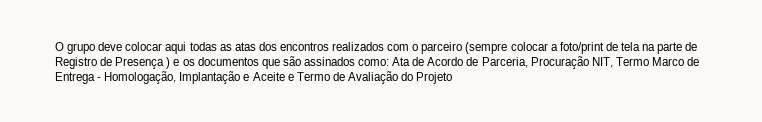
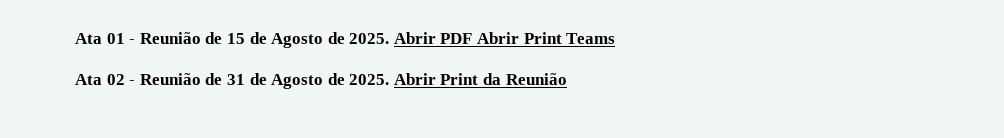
- O grupo deve colocar aqui todas as atas dos encontros realizados com o parceiro (sempre colocar a foto/print de tela na parte de Registro de Presença ) e os documentos que são assinados como: Ata de Acordo de Parceria, Procuração NIT, Termo Marco de Entrega - Homologação, Implantação e Aceite e Termo de Avaliação do Projeto
+ Ata 01 - Reunião de 15 de Agosto de 2025. Abrir PDF Abrir Print Teams
+ Ata 02 - Reunião de 31 de Agosto de 2025. Abrir Print da Reunião

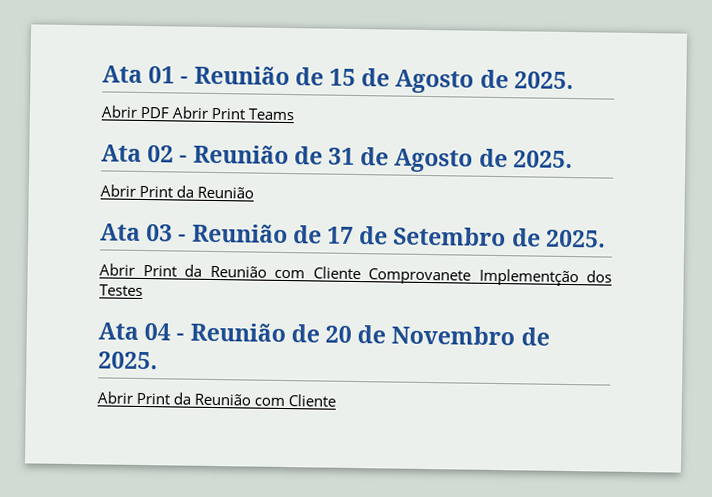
- Ata 01 - Reunião de 15 de Agosto de 2025. Abrir PDF Abrir Print Teams
+ Ata 01 - Reunião de 15 de Agosto de 2025.
+ Abrir PDF Abrir Print Teams
- Ata 02 - Reunião de 31 de Agosto de 2025. Abrir Print da Reunião
+ Ata 02 - Reunião de 31 de Agosto de 2025.
+ Abrir Print da Reunião
+ Ata 03 - Reunião de 17 de Setembro de 2025.
+ Abrir Print da Reunião com Cliente Comprovanete Implementção dos Testes
+ Ata 04 - Reunião de 20 de Novembro de 2025.
+ Abrir Print da Reunião com Cliente

